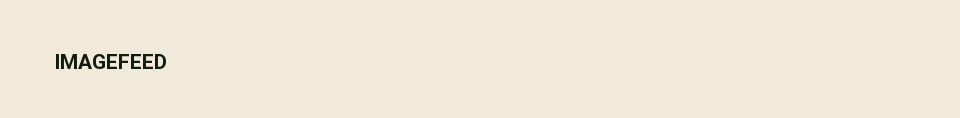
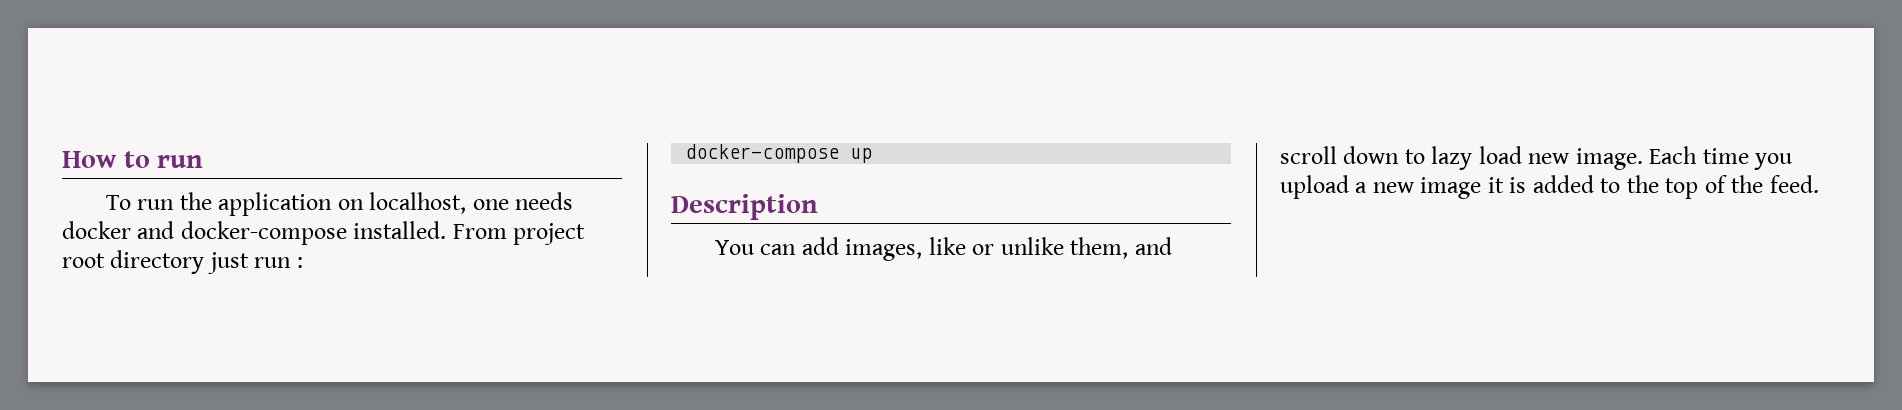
- IMAGEFEED
+ How to run
+ To run the application on localhost, one needs docker and docker-compose installed. From project root directory just run :
+ docker-compose up
+ Description
+ You can add images, like or unlike them, and scroll down to lazy load new image. Each time you upload a new image it is added to the top of the feed.

